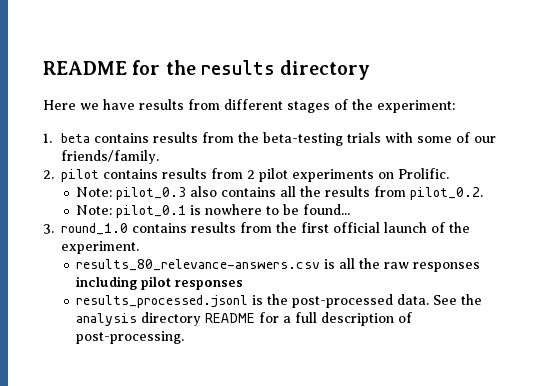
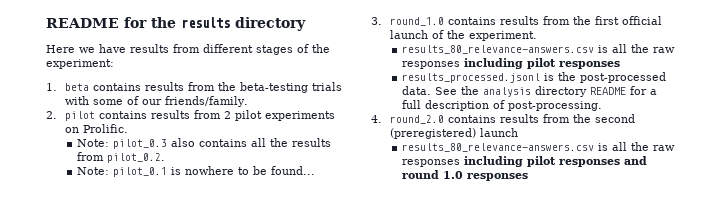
+ 4. round_2.0 contains results from the second (preregistered) launch
+ results_80_relevance-answers.csv is all the raw responses including pilot responses and round 1.0 responses

